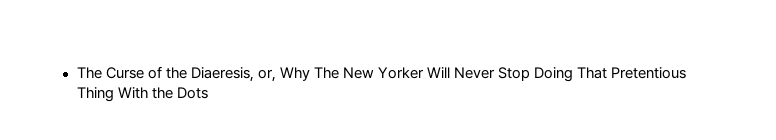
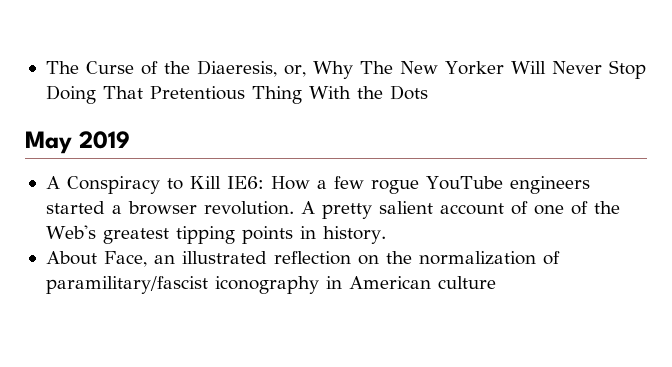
+ May 2019
+ A Conspiracy to Kill IE6: How a few rogue YouTube engineers started a browser revolution. A pretty salient account of one of the Web's greatest tipping points in history.
+ About Face, an illustrated reflection on the normalization of paramilitary/fascist iconography in American culture

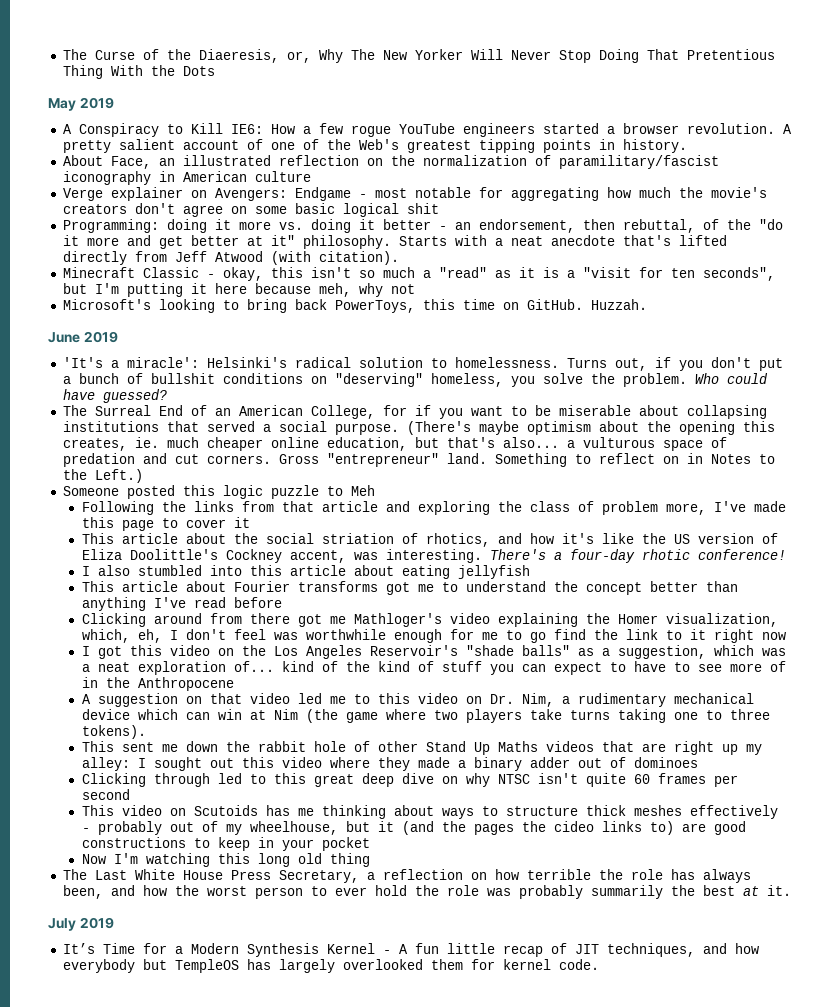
+ Verge explainer on Avengers: Endgame - most notable for aggregating how much the movie's creators don't agree on some basic logical shit
+ Programming: doing it more vs. doing it better - an endorsement, then rebuttal, of the "do it more and get better at it" philosophy. Starts with a neat anecdote that's lifted directly from Jeff Atwood (with citation).
+ Minecraft Classic - okay, this isn't so much a "read" as it is a "visit for ten seconds", but I'm putting it here because meh, why not
+ Microsoft's looking to bring back PowerToys, this time on GitHub. Huzzah.
+ June 2019
+ 'It's a miracle': Helsinki's radical solution to homelessness. Turns out, if you don't put a bunch of bullshit conditions on "deserving" homeless, you solve the problem. Who could have guessed?
+ The Surreal End of an American College, for if you want to be miserable about collapsing institutions that served a social purpose. (There's maybe optimism about the opening this creates, ie. much cheaper online education, but that's also... a vulturous space of predation and cut corners. Gross "entrepreneur" land. Something to reflect on in Notes to the Left.)
+ Someone posted this logic puzzle to Meh
+ Following the links from that article and exploring the class of problem more, I've made this page to cover it
+ This article about the social striation of rhotics, and how it's like the US version of Eliza Doolittle's Cockney accent, was interesting. There's a four-day rhotic conference!
+ I also stumbled into this article about eating jellyfish
+ This article about Fourier transforms got me to understand the concept better than anything I've read before
+ Clicking around from there got me Mathloger's video explaining the Homer visualization, which, eh, I don't feel was worthwhile enough for me to go find the link to it right now
+ I got this video on the Los Angeles Reservoir's "shade balls" as a suggestion, which was a neat exploration of... kind of the kind of stuff you can expect to have to see more of in the Anthropocene
+ A suggestion on that video led me to this video on Dr. Nim, a rudimentary mechanical device which can win at Nim (the game where two players take turns taking one to three tokens).
+ This sent me down the rabbit hole of other Stand Up Maths videos that are right up my alley: I sought out this video where they made a binary adder out of dominoes
+ Clicking through led to this great deep dive on why NTSC isn't quite 60 frames per second
+ This video on Scutoids has me thinking about ways to structure thick meshes effectively - probably out of my wheelhouse, but it (and the pages the cideo links to) are good constructions to keep in your pocket
+ Now I'm watching this long old thing
+ The Last White House Press Secretary, a reflection on how terrible the role has always been, and how the worst person to ever hold the role was probably summarily the best at it.
+ July 2019
+ It’s Time for a Modern Synthesis Kernel - A fun little recap of JIT techniques, and how everybody but TempleOS has largely overlooked them for kernel code.

